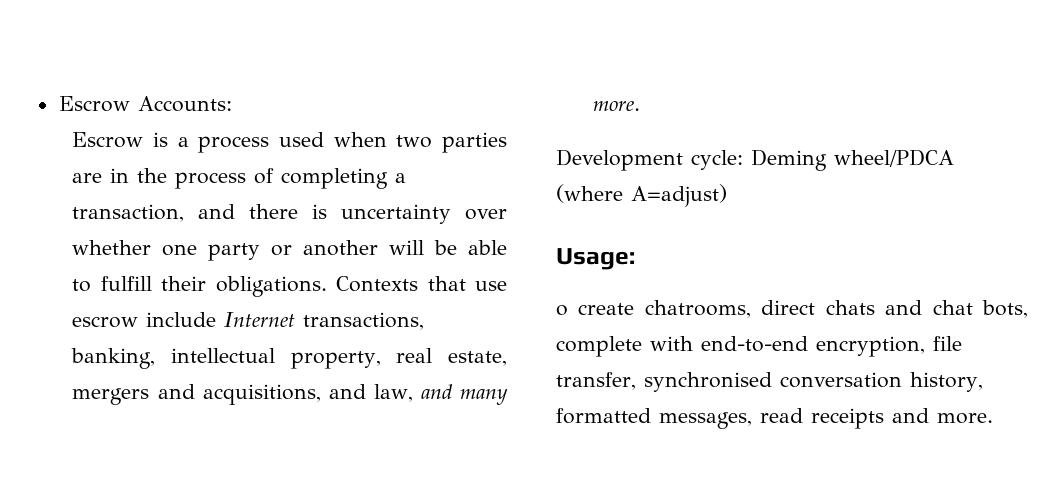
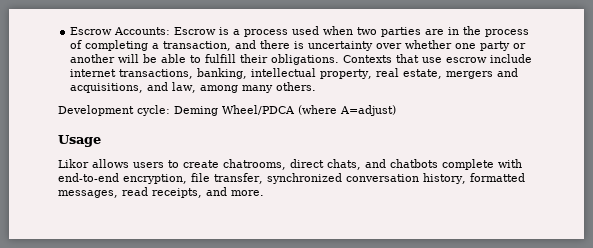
- Escrow Accounts:
- Escrow is a process used when two parties are in the process of completing a transaction, and there is uncertainty over whether one party or another will be able to fulfill their obligations.
+ Escrow Accounts: Escrow is a process used when two parties are in the process of completing a transaction, and there is uncertainty over whether one party or another will be able to fulfill their obligations.
- Contexts that use escrow include Internet transactions, banking, intellectual property, real estate, mergers and acquisitions, and law, and many more.
+ Contexts that use escrow include internet transactions, banking, intellectual property, real estate, mergers and acquisitions, and law, among many others.
- Development cycle: Deming wheel/PDCA (where A=adjust)
+ Development cycle: Deming Wheel/PDCA (where A=adjust)
- Usage:
- o create chatrooms, direct chats and chat bots, complete with end-to-end encryption, file transfer, synchronised conversation history, formatted messages, read receipts and more.
+ Usage
+ Likor allows users to create chatrooms, direct chats, and chatbots complete with end-to-end encryption, file transfer, synchronized conversation history, formatted messages, read receipts, and more.

